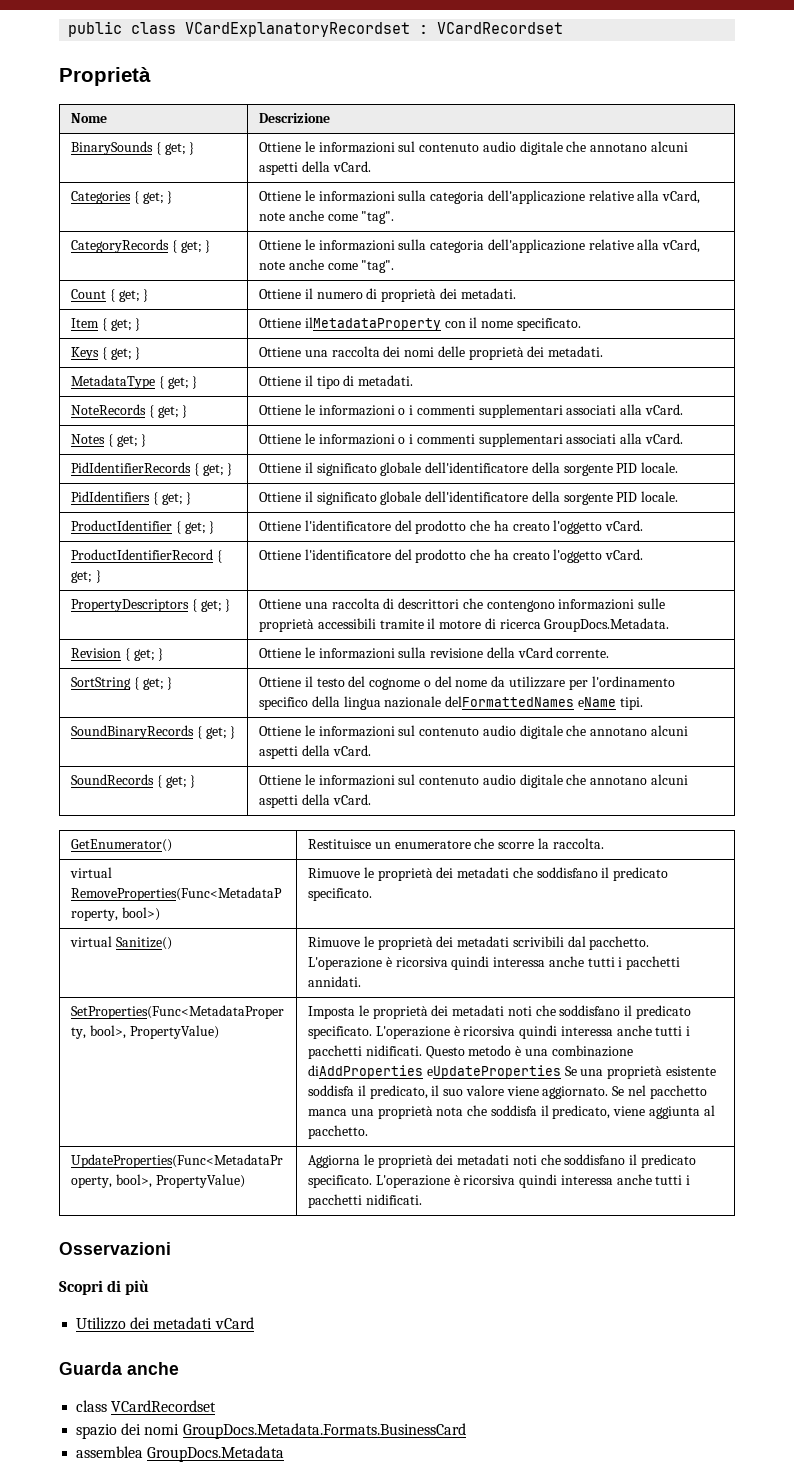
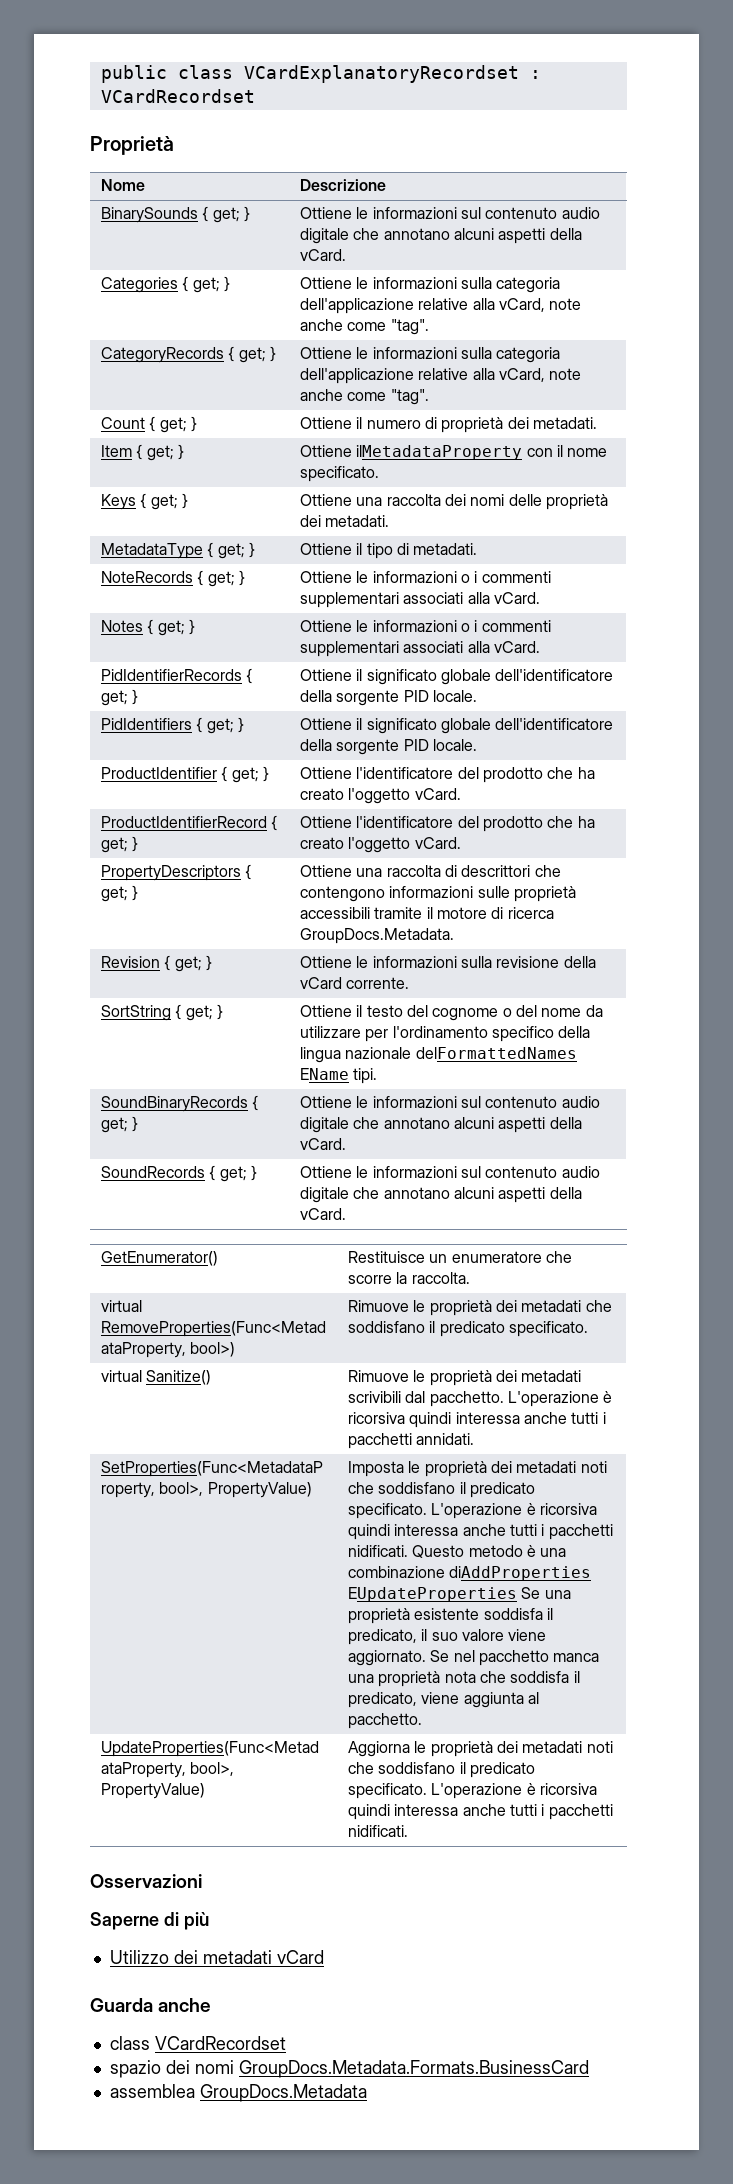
- SortString { get; } | Ottiene il testo del cognome o del nome da utilizzare per l'ordinamento specifico della lingua nazionale delFormattedNames eName tipi.
+ SortString { get; } | Ottiene il testo del cognome o del nome da utilizzare per l'ordinamento specifico della lingua nazionale delFormattedNames EName tipi.
- Questo metodo è una combinazione diAddProperties eUpdateProperties Se una proprietà esistente soddisfa il predicato, il suo valore viene aggiornato.
+ Questo metodo è una combinazione diAddProperties EUpdateProperties Se una proprietà esistente soddisfa il predicato, il suo valore viene aggiornato.
- Scopri di più
+ Saperne di più

